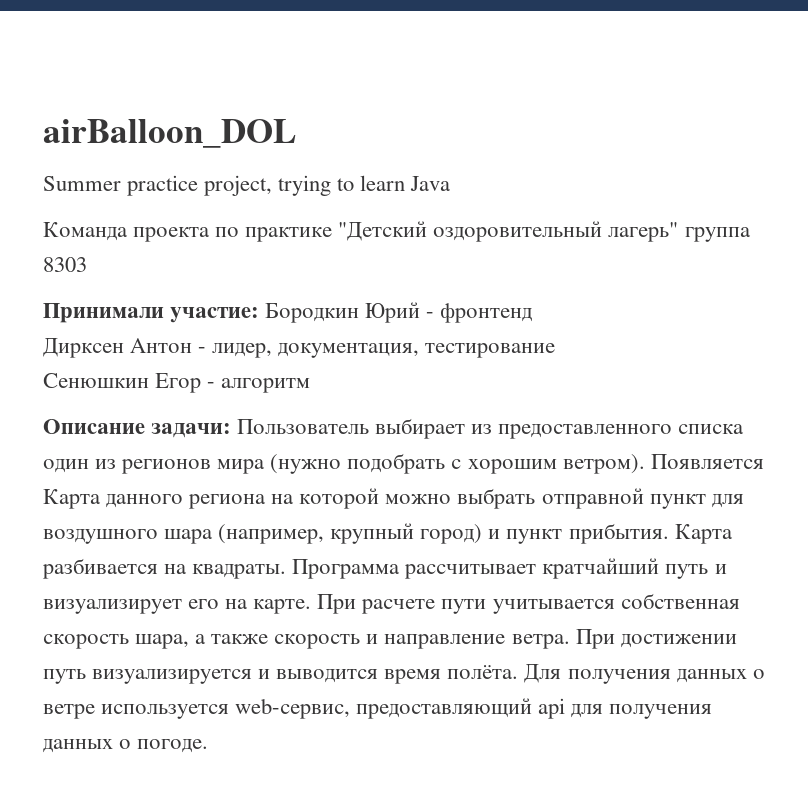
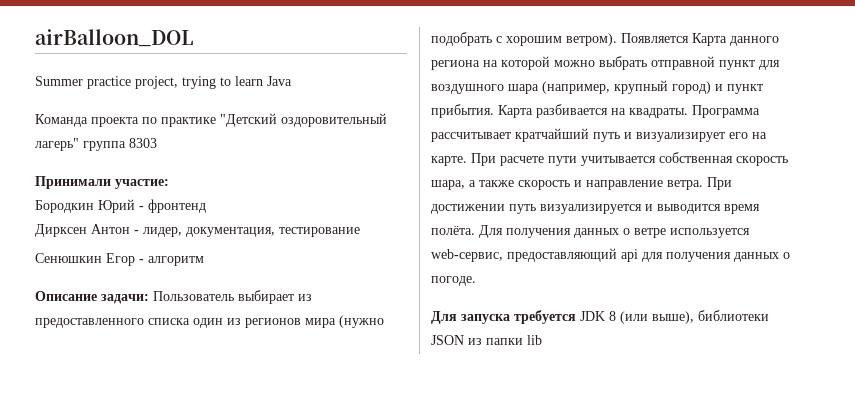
- Принимали участие: Бородкин Юрий - фронтенд
+ Принимали участие:
+ Бородкин Юрий - фронтенд
+ Для запуска требуется JDK 8 (или выше), библиотеки JSON из папки lib

